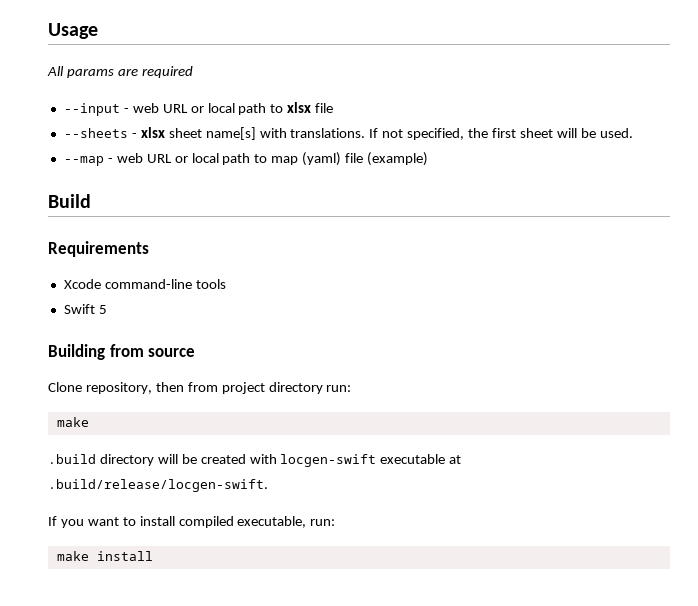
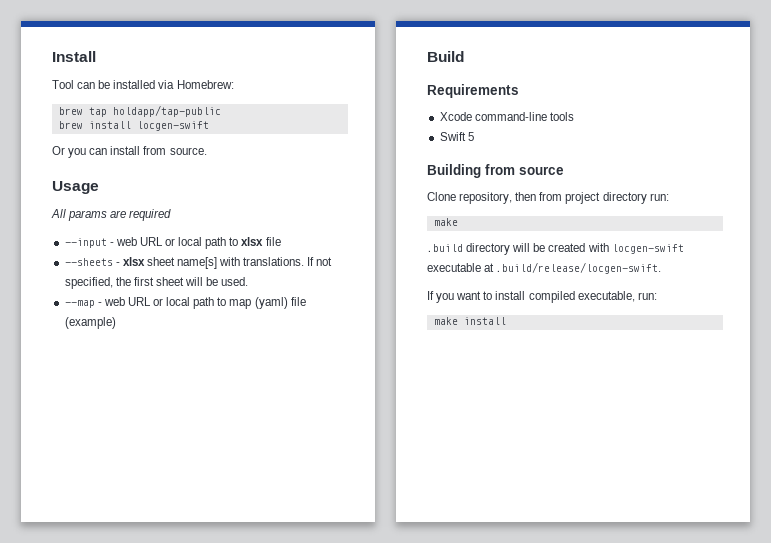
+ Install
+ Tool can be installed via Homebrew:
+ brew tap holdapp/tap-public
+ brew install locgen-swift
+ Or you can install from source.

